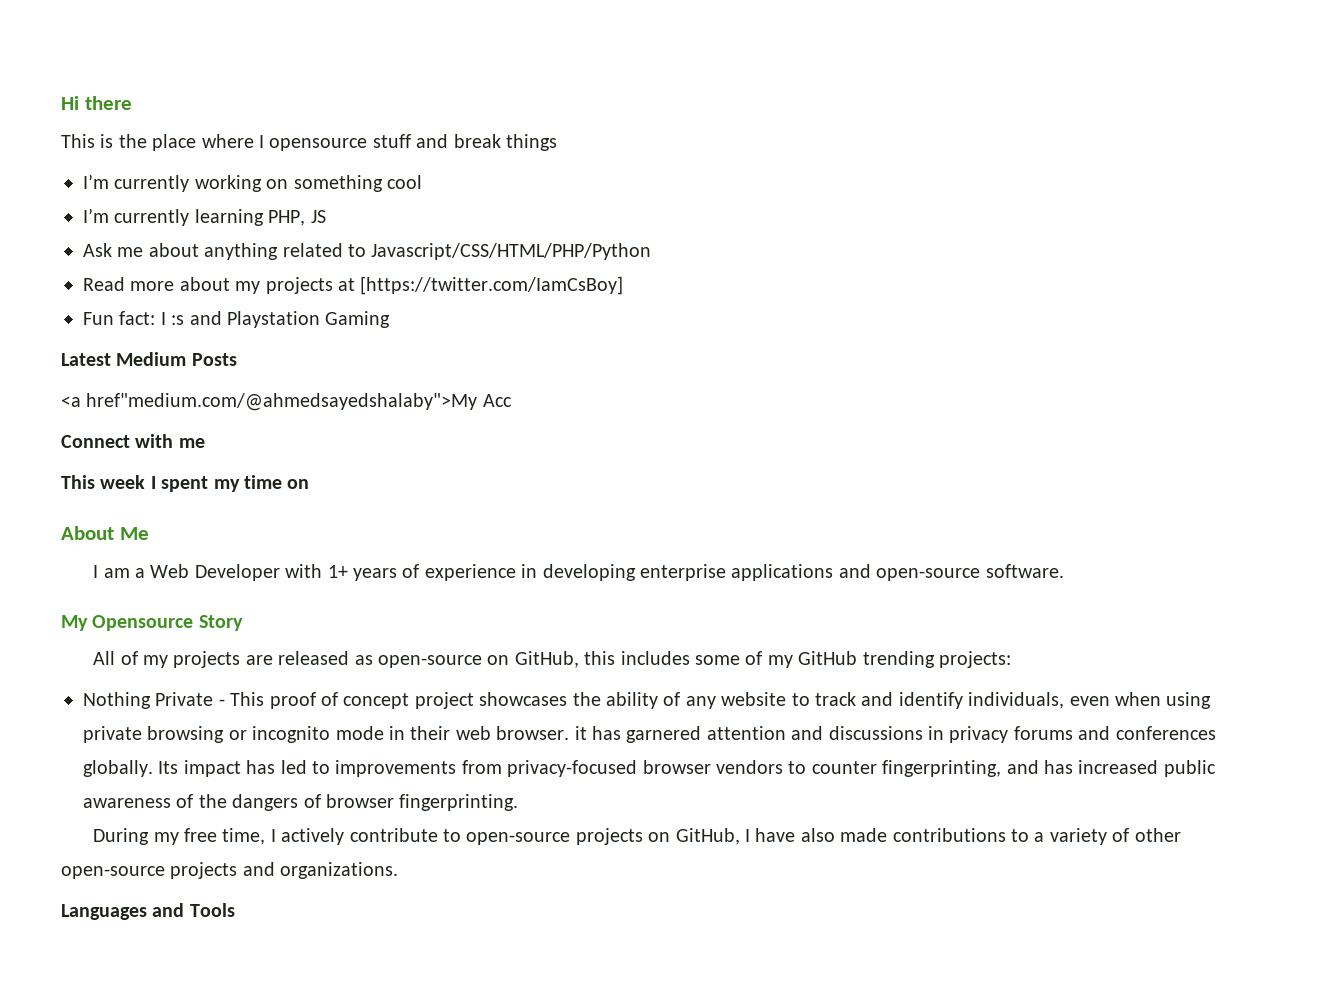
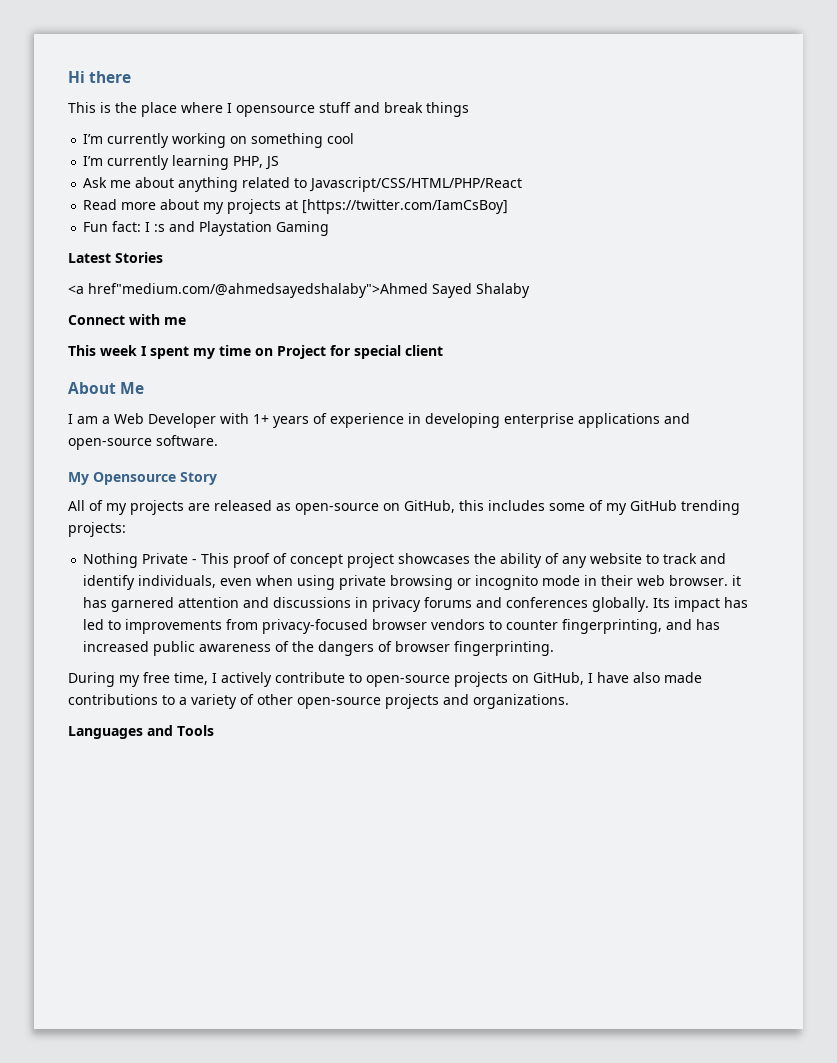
- Ask me about anything related to Javascript/CSS/HTML/PHP/Python
+ Ask me about anything related to Javascript/CSS/HTML/PHP/React
- Latest Medium Posts
+ Latest Stories
- <a href"medium.com/@ahmedsayedshalaby">My Acc
+ <a href"medium.com/@ahmedsayedshalaby">Ahmed Sayed Shalaby
- This week I spent my time on
+ This week I spent my time on Project for special client

